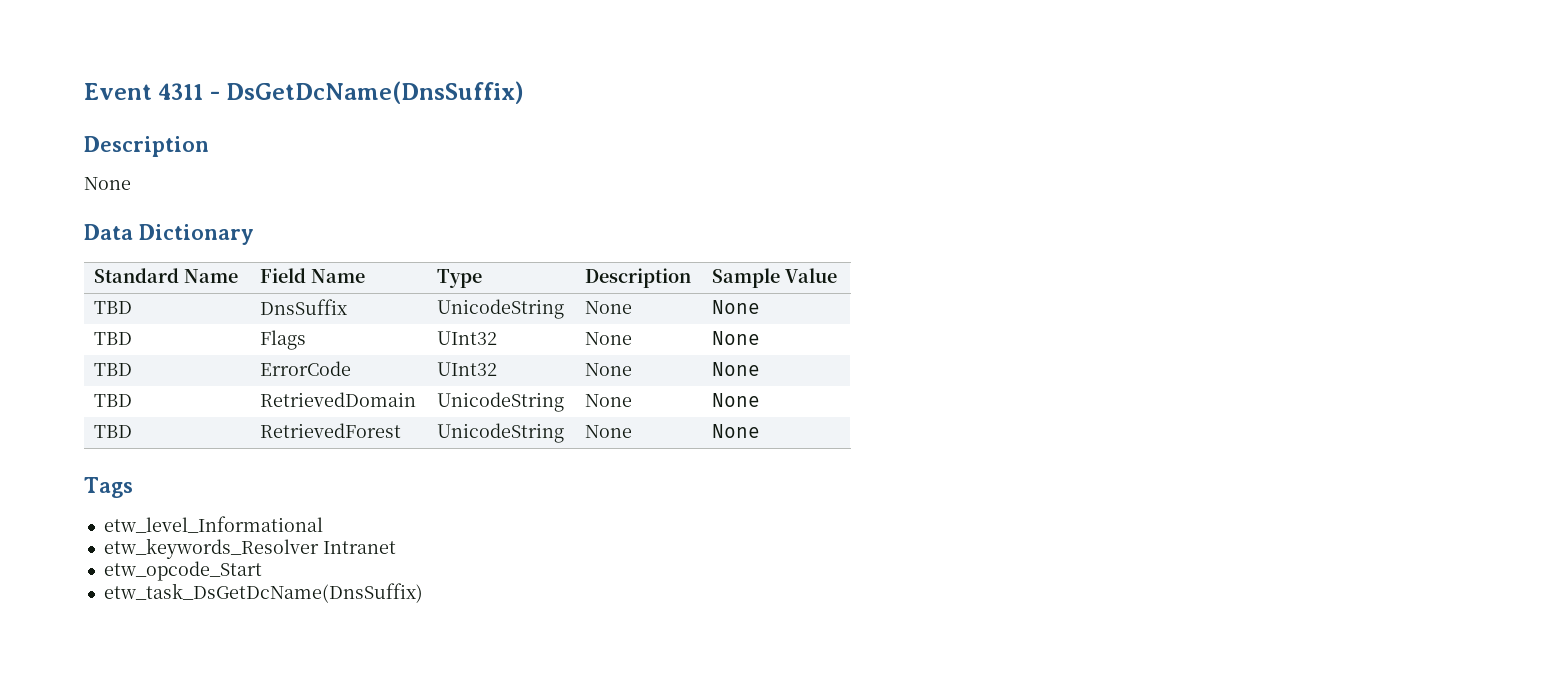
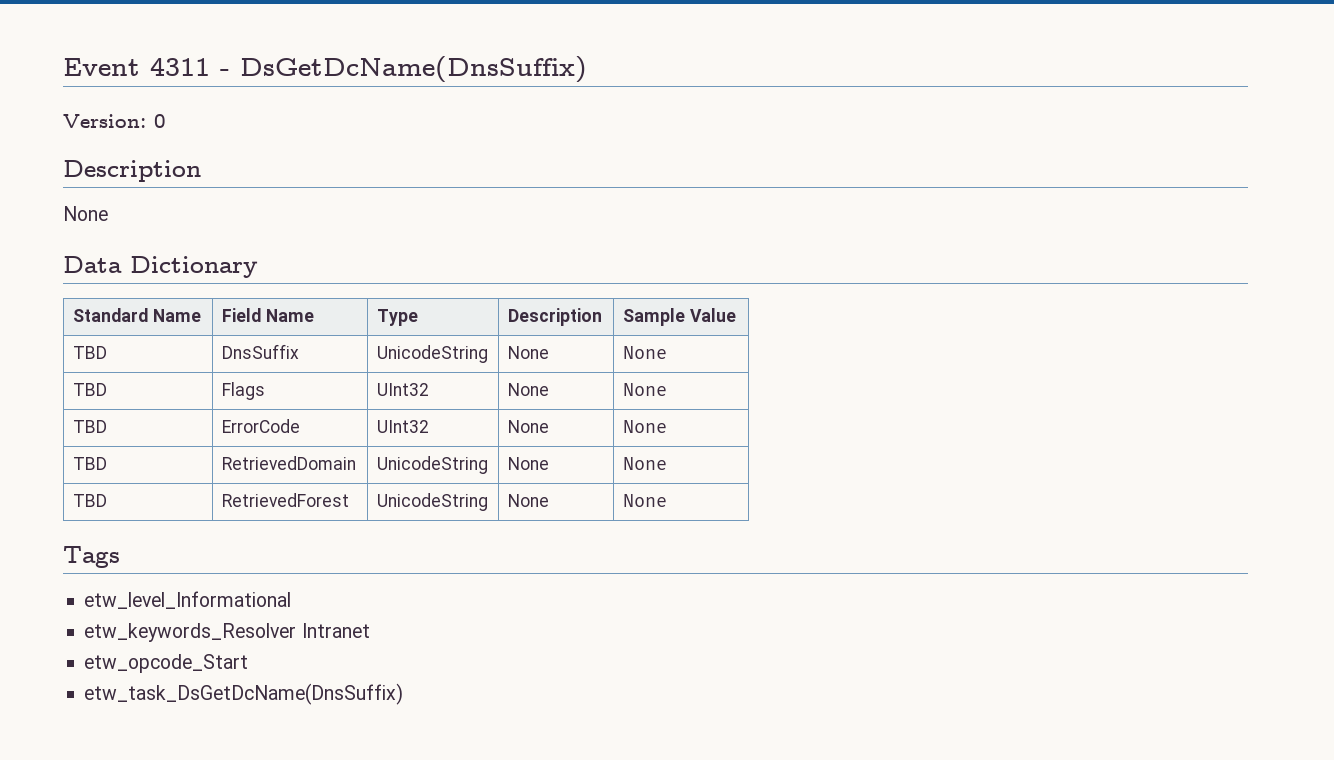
+ Version: 0

